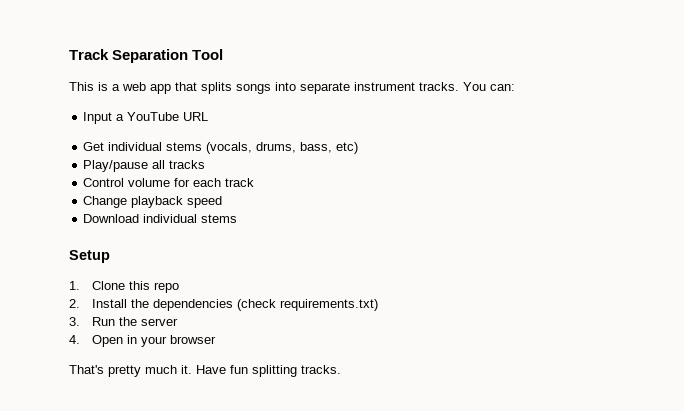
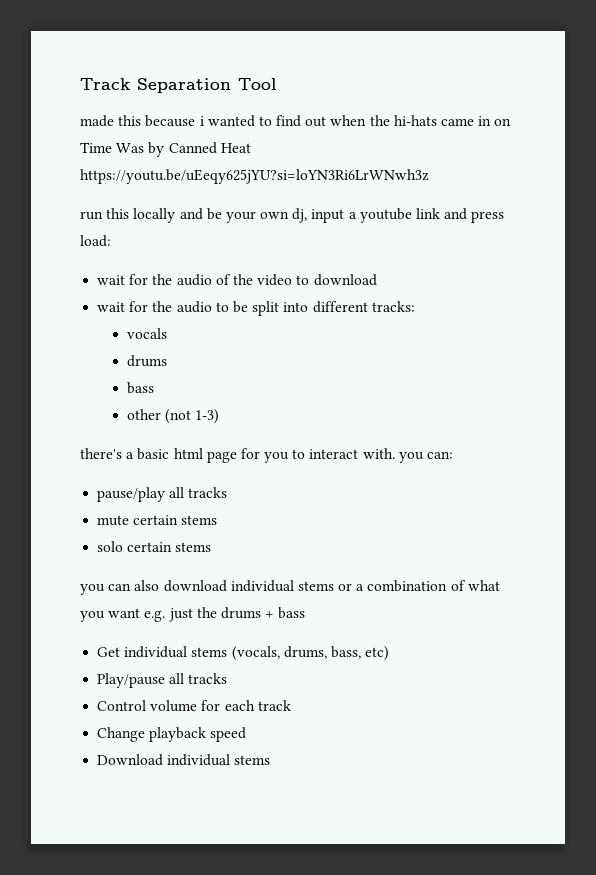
- This is a web app that splits songs into separate instrument tracks. You can:
- Input a YouTube URL
+ made this because i wanted to find out when the hi-hats came in on Time Was by Canned Heat https://youtu.be/uEeqy625jYU?si=loYN3Ri6LrWNwh3z
+ run this locally and be your own dj, input a youtube link and press load:
+ wait for the audio of the video to download
+ wait for the audio to be split into different tracks:
+ vocals
+ drums
+ bass
+ other (not 1-3)
+ there's a basic html page for you to interact with. you can:
+ pause/play all tracks
+ mute certain stems
+ solo certain stems
+ you can also download individual stems or a combination of what you want e.g. just the drums + bass
- Setup
- 1. Clone this repo
- 2. Install the dependencies (check requirements.txt)
- 3. Run the server
- 4. Open in your browser
- That's pretty much it. Have fun splitting tracks.

